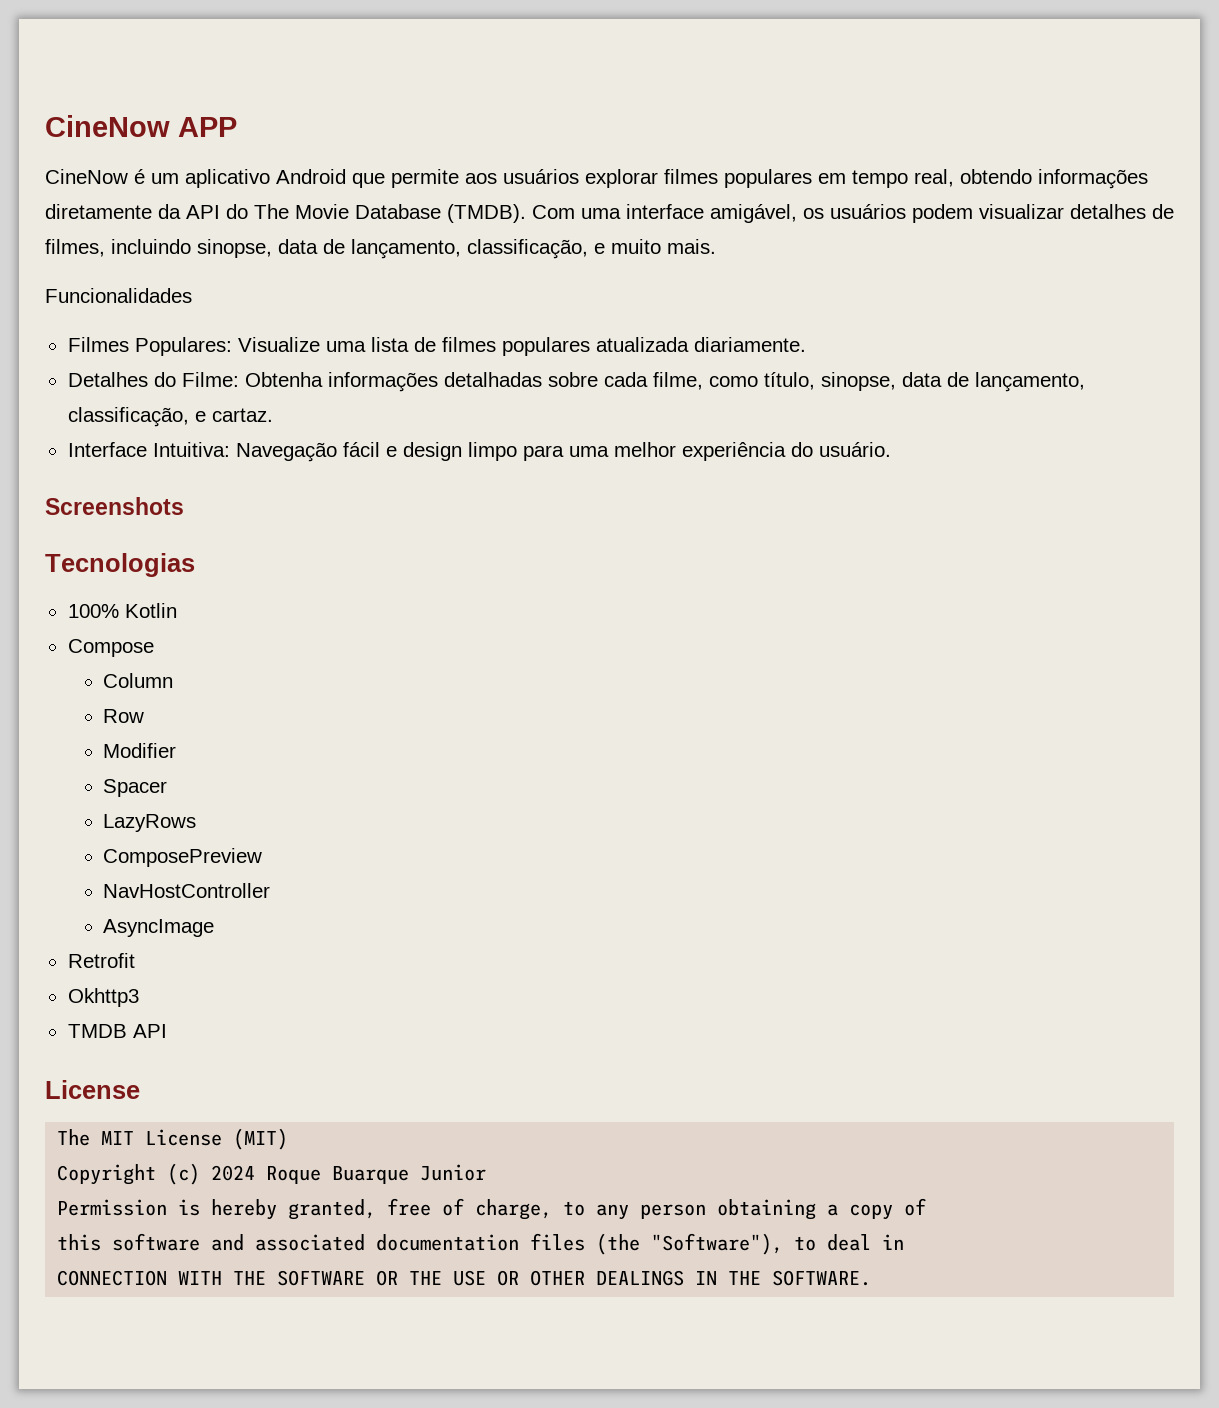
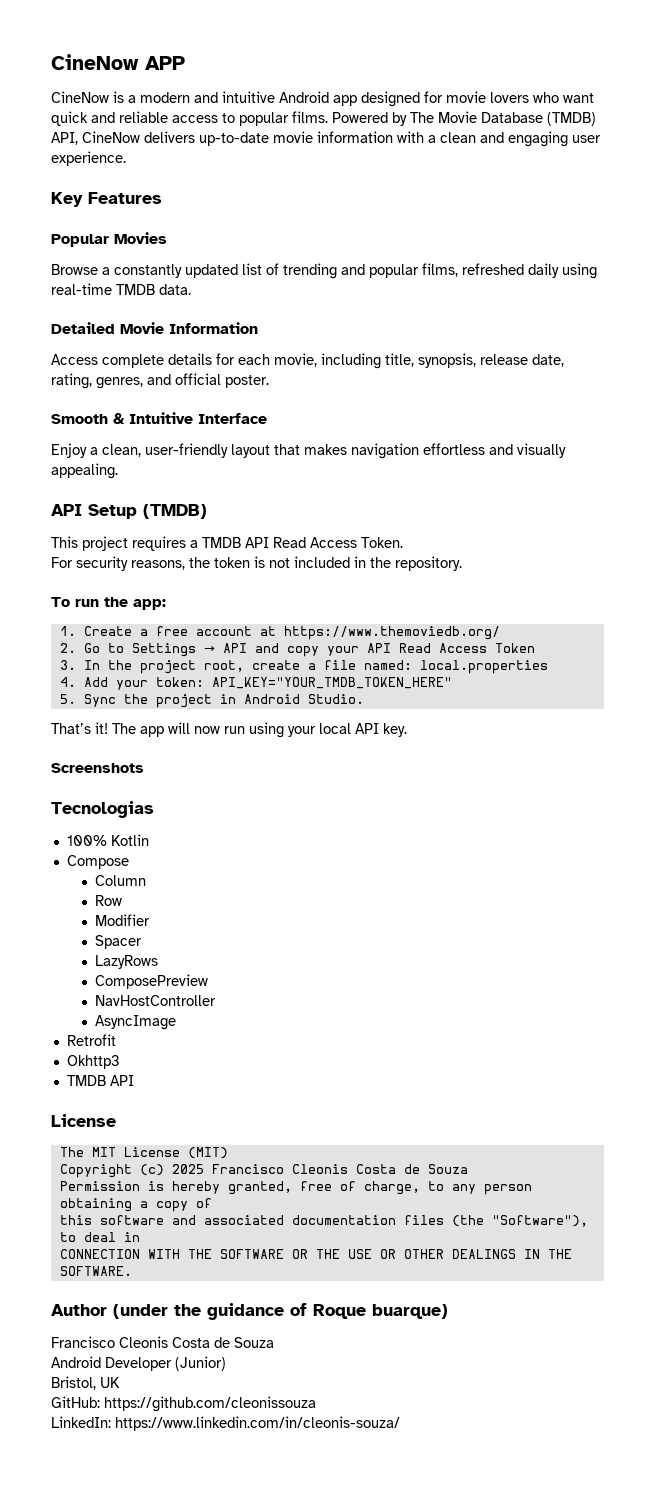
- CineNow é um aplicativo Android que permite aos usuários explorar filmes populares em tempo real, obtendo informações diretamente da API do The Movie Database (TMDB). Com uma interface amigável, os usuários podem visualizar detalhes de filmes, incluindo sinopse, data de lançamento, classificação, e muito mais.
- Funcionalidades
- Filmes Populares: Visualize uma lista de filmes populares atualizada diariamente.
- Detalhes do Filme: Obtenha informações detalhadas sobre cada filme, como título, sinopse, data de lançamento, classificação, e cartaz.
- Interface Intuitiva: Navegação fácil e design limpo para uma melhor experiência do usuário.
+ CineNow is a modern and intuitive Android app designed for movie lovers who want quick and reliable access to popular films. Powered by The Movie Database (TMDB) API, CineNow delivers up-to-date movie information with a clean and engaging user experience.
+ Key Features
+ Popular Movies
+ Browse a constantly updated list of trending and popular films, refreshed daily using real-time TMDB data.
+ Detailed Movie Information
+ Access complete details for each movie, including title, synopsis, release date, rating, genres, and official poster.
+ Smooth & Intuitive Interface
+ Enjoy a clean, user-friendly layout that makes navigation effortless and visually appealing.
+ API Setup (TMDB)
+ This project requires a TMDB API Read Access Token.
+ For security reasons, the token is not included in the repository.
+ To run the app:
+ 1. Create a free account at https://www.themoviedb.org/
+ 2. Go to Settings → API and copy your API Read Access Token
+ 3. In the project root, create a file named: local.properties
+ 4. Add your token: API_KEY="YOUR_TMDB_TOKEN_HERE"
+ 5. Sync the project in Android Studio.
+ That’s it! The app will now run using your local API key.
- Copyright (c) 2024 Roque Buarque Junior
+ Copyright (c) 2025 Francisco Cleonis Costa de Souza
+ Author (under the guidance of Roque buarque)
+ Francisco Cleonis Costa de Souza
+ Android Developer (Junior)
+ Bristol, UK
+ GitHub: https://github.com/cleonissouza
+ LinkedIn: https://www.linkedin.com/in/cleonis-souza/

